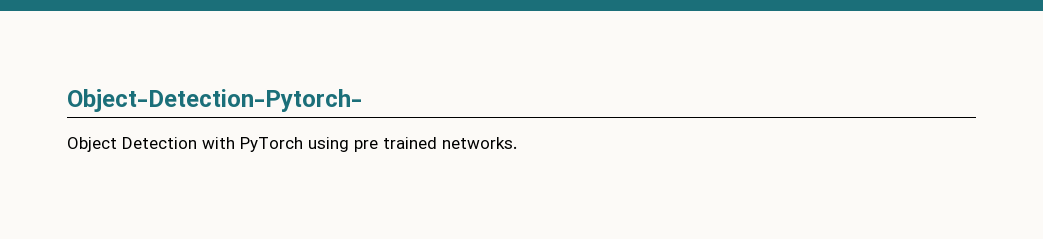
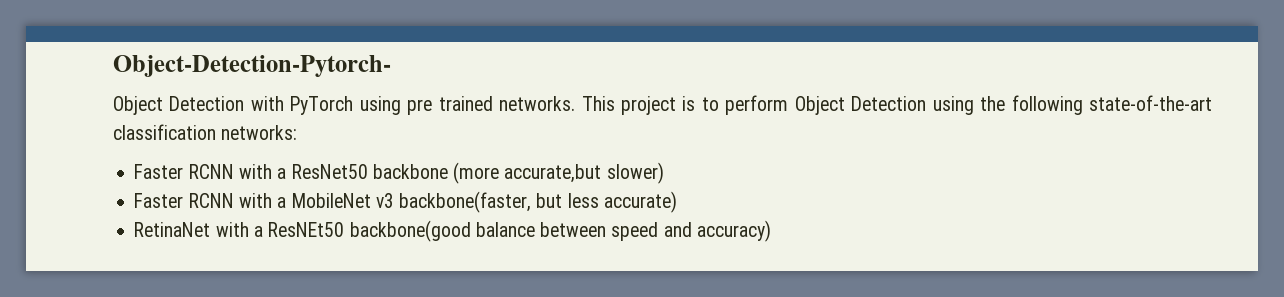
+ This project is to perform Object Detection using the following state-of-the-art classification networks:
+ Faster RCNN with a ResNet50 backbone (more accurate,but slower)
+ Faster RCNN with a MobileNet v3 backbone(faster, but less accurate)
+ RetinaNet with a ResNEt50 backbone(good balance between speed and accuracy)

